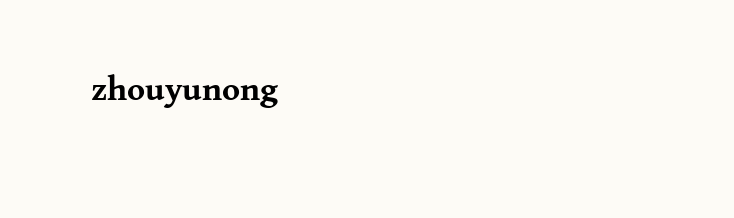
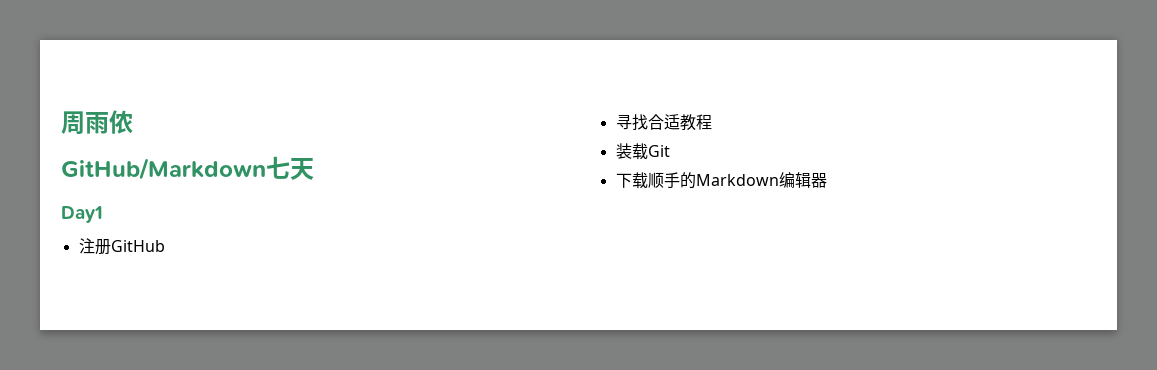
- zhouyunong
+ 周雨侬
+ GitHub/Markdown七天
+ Day1
+ 注册GitHub
+ 寻找合适教程
+ 装载Git
+ 下载顺手的Markdown编辑器

